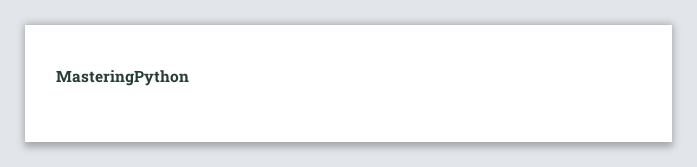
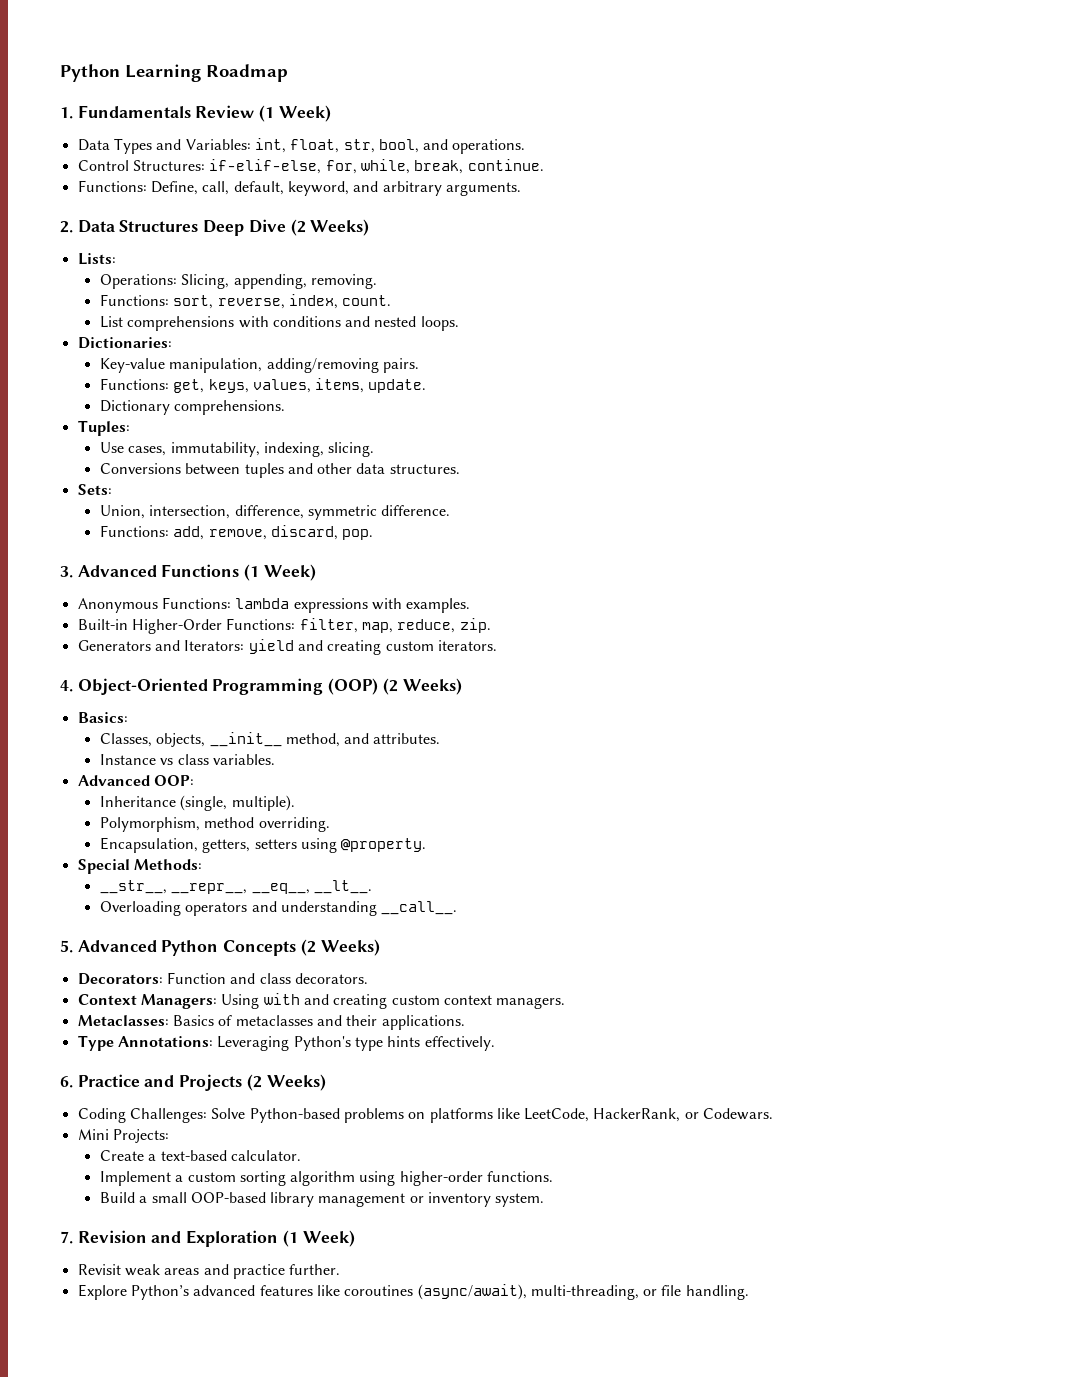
- MasteringPython
+ Python Learning Roadmap
+ 1. Fundamentals Review (1 Week)
+ Data Types and Variables: int, float, str, bool, and operations.
+ Control Structures: if-elif-else, for, while, break, continue.
+ Functions: Define, call, default, keyword, and arbitrary arguments.
+ 2. Data Structures Deep Dive (2 Weeks)
+ Lists:
+ Operations: Slicing, appending, removing.
+ Functions: sort, reverse, index, count.
+ List comprehensions with conditions and nested loops.
+ Dictionaries:
+ Key-value manipulation, adding/removing pairs.
+ Functions: get, keys, values, items, update.
+ Dictionary comprehensions.
+ Tuples:
+ Use cases, immutability, indexing, slicing.
+ Conversions between tuples and other data structures.
+ Sets:
+ Union, intersection, difference, symmetric difference.
+ Functions: add, remove, discard, pop.
+ 3. Advanced Functions (1 Week)
+ Anonymous Functions: lambda expressions with examples.
+ Built-in Higher-Order Functions: filter, map, reduce, zip.
+ Generators and Iterators: yield and creating custom iterators.
+ 4. Object-Oriented Programming (OOP) (2 Weeks)
+ Basics:
+ Classes, objects, __init__ method, and attributes.
+ Instance vs class variables.
+ Advanced OOP:
+ Inheritance (single, multiple).
+ Polymorphism, method overriding.
+ Encapsulation, getters, setters using @property.
+ Special Methods:
+ __str__, __repr__, __eq__, __lt__.
+ Overloading operators and understanding __call__.
+ 5. Advanced Python Concepts (2 Weeks)
+ Decorators: Function and class decorators.
+ Context Managers: Using with and creating custom context managers.
+ Metaclasses: Basics of metaclasses and their applications.
+ Type Annotations: Leveraging Python's type hints effectively.
+ 6. Practice and Projects (2 Weeks)
+ Coding Challenges: Solve Python-based problems on platforms like LeetCode, HackerRank, or Codewars.
+ Mini Projects:
+ Create a text-based calculator.
+ Implement a custom sorting algorithm using higher-order functions.
+ Build a small OOP-based library management or inventory system.
+ 7. Revision and Exploration (1 Week)
+ Revisit weak areas and practice further.
+ Explore Python’s advanced features like coroutines (async/await), multi-threading, or file handling.

